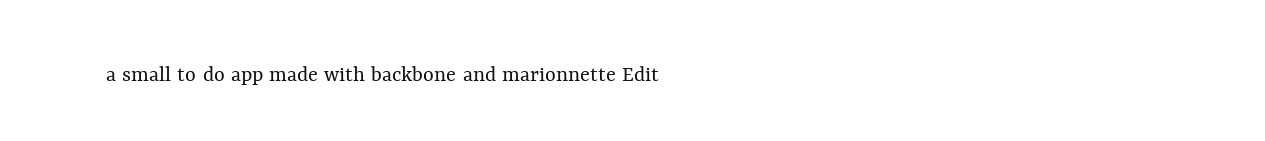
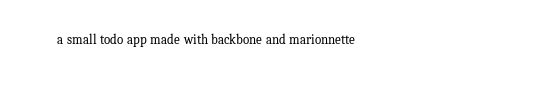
- a small to do app made with backbone and marionnette Edit
+ a small todo app made with backbone and marionnette

